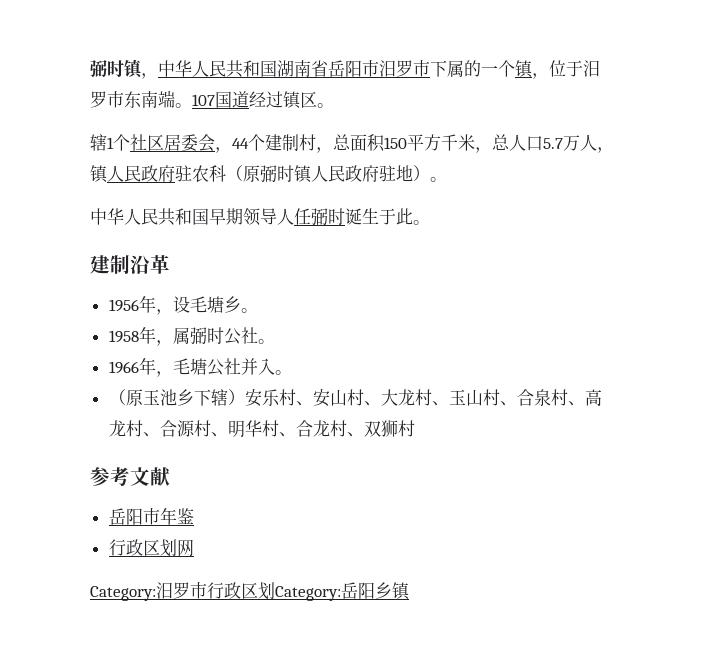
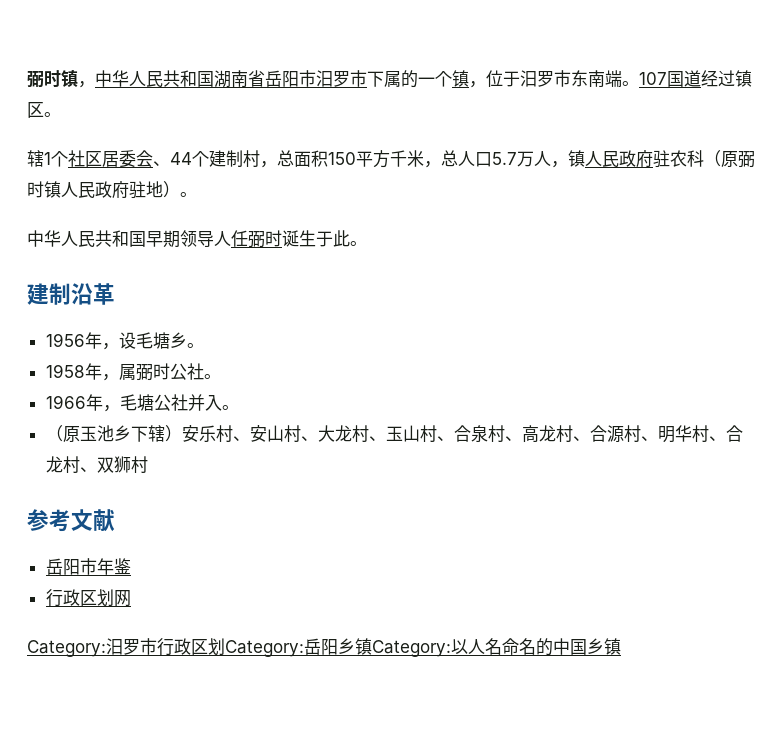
- 辖1个社区居委会，44个建制村，总面积150平方千米，总人口5.7万人，镇人民政府驻农科（原弼时镇人民政府驻地）。
+ 辖1个社区居委会、44个建制村，总面积150平方千米，总人口5.7万人，镇人民政府驻农科（原弼时镇人民政府驻地）。
- Category:汨罗市行政区划Category:岳阳乡镇
+ Category:汨罗市行政区划Category:岳阳乡镇Category:以人名命名的中国乡镇

